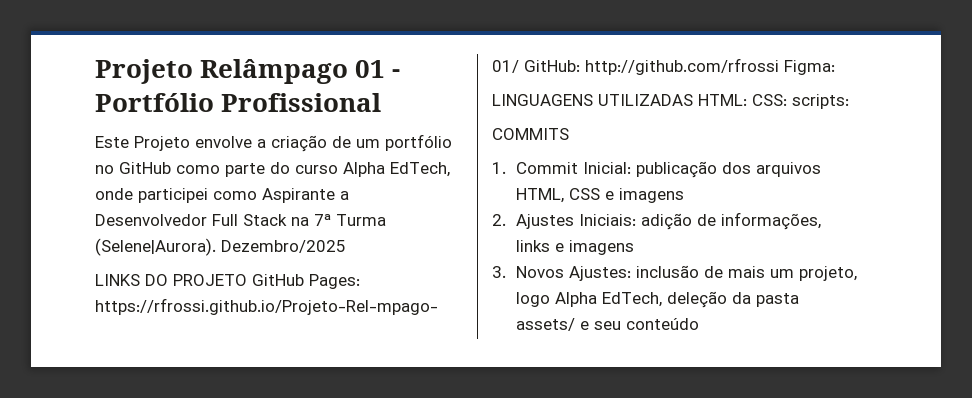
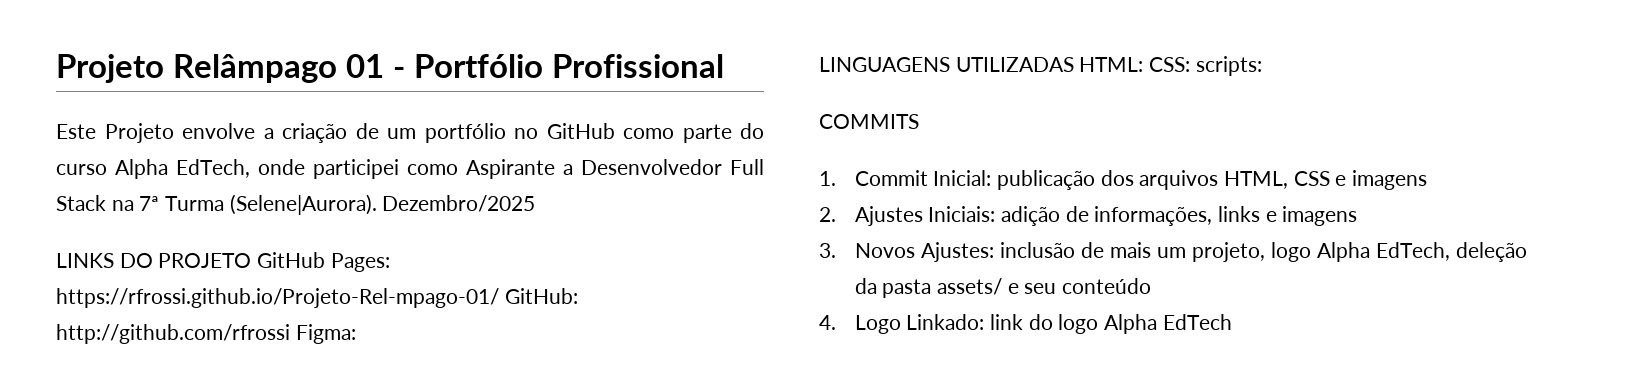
+ 4. Logo Linkado: link do logo Alpha EdTech

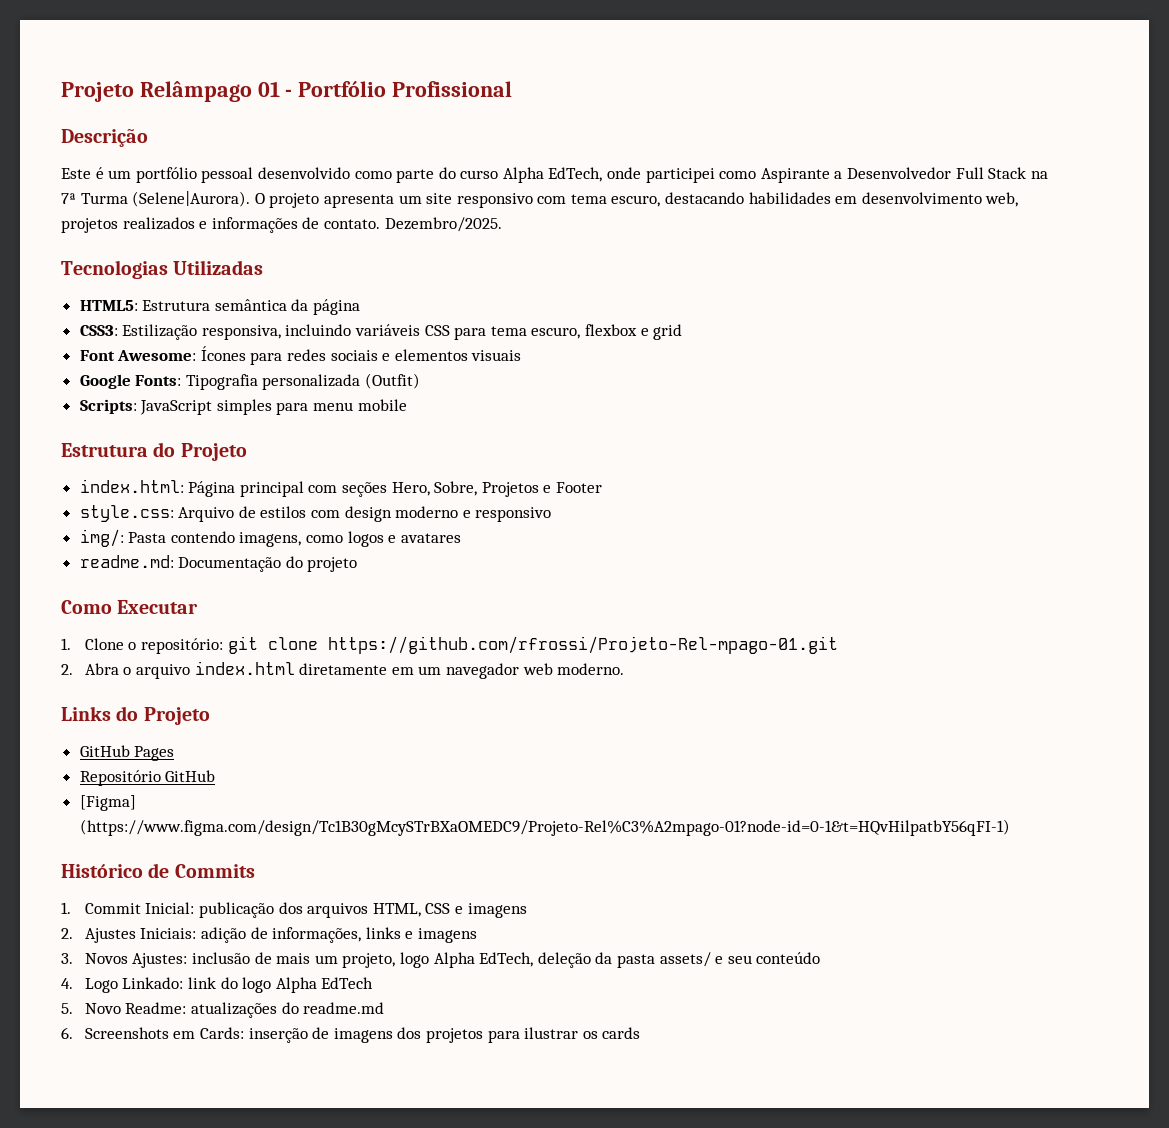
+ Descrição
- Este Projeto envolve a criação de um portfólio no GitHub como parte do curso Alpha EdTech, onde participei como Aspirante a Desenvolvedor Full Stack na 7ª Turma (Selene|Aurora).
+ Este é um portfólio pessoal desenvolvido como parte do curso Alpha EdTech, onde participei como Aspirante a Desenvolvedor Full Stack na 7ª Turma (Selene|Aurora).
- Dezembro/2025
- LINKS DO PROJETO GitHub Pages: https://rfrossi.github.io/Projeto-Rel-mpago-01/ GitHub: http://github.com/rfrossi Figma:
- LINGUAGENS UTILIZADAS HTML: CSS: scripts:
- COMMITS
+ O projeto apresenta um site responsivo com tema escuro, destacando habilidades em desenvolvimento web, projetos realizados e informações de contato. Dezembro/2025.
+ Tecnologias Utilizadas
+ HTML5: Estrutura semântica da página
+ CSS3: Estilização responsiva, incluindo variáveis CSS para tema escuro, flexbox e grid
+ Font Awesome: Ícones para redes sociais e elementos visuais
+ Google Fonts: Tipografia personalizada (Outfit)
+ Scripts: JavaScript simples para menu mobile
+ Estrutura do Projeto
+ index.html: Página principal com seções Hero, Sobre, Projetos e Footer
+ style.css: Arquivo de estilos com design moderno e responsivo
+ img/: Pasta contendo imagens, como logos e avatares
+ readme.md: Documentação do projeto
+ Como Executar
+ 1. Clone o repositório: git clone https://github.com/rfrossi/Projeto-Rel-mpago-01.git
+ 2. Abra o arquivo index.html diretamente em um navegador web moderno.
+ Links do Projeto
+ GitHub Pages
+ Repositório GitHub
+ [Figma] (https://www.figma.com/design/Tc1B30gMcySTrBXaOMEDC9/Projeto-Rel%C3%A2mpago-01?node-id=0-1&t=HQvHilpatbY56qFI-1)
+ Histórico de Commits
+ 5. Novo Readme: atualizações do readme.md
+ 6. Screenshots em Cards: inserção de imagens dos projetos para ilustrar os cards

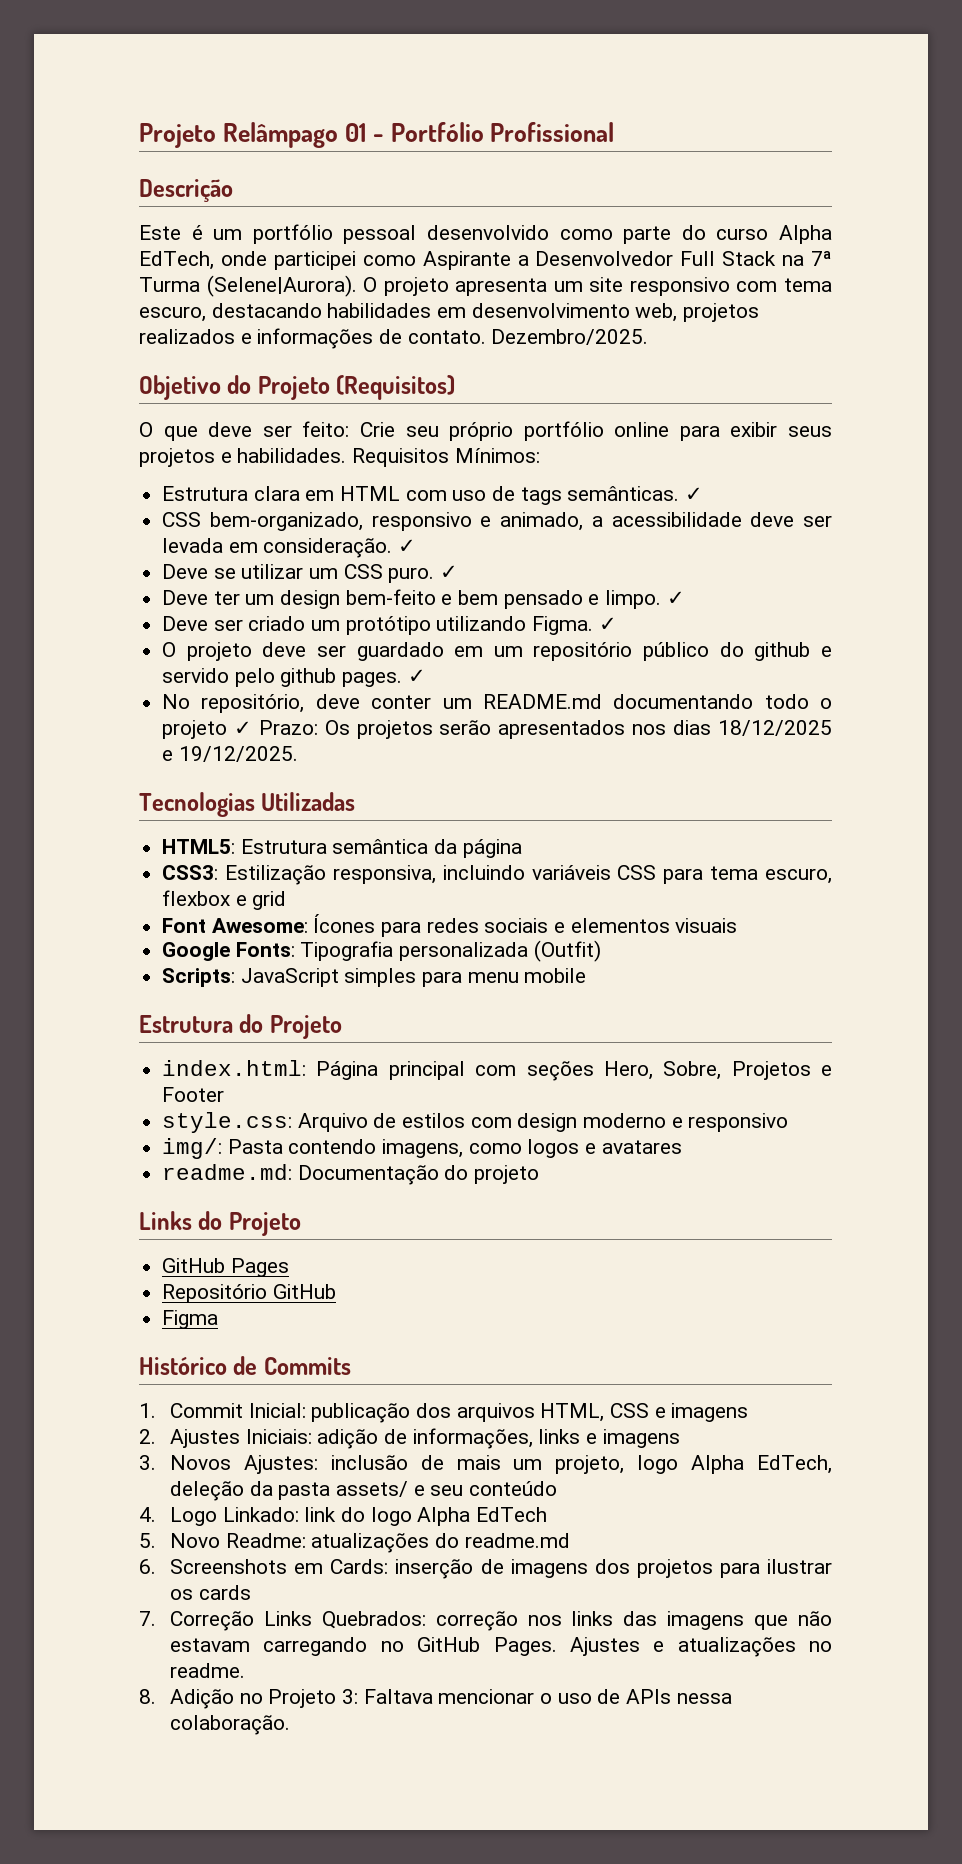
+ Objetivo do Projeto (Requisitos)
+ O que deve ser feito: Crie seu próprio portfólio online para exibir seus projetos e habilidades. Requisitos Mínimos:
+ Estrutura clara em HTML com uso de tags semânticas. ✓
+ CSS bem-organizado, responsivo e animado, a acessibilidade deve ser levada em consideração. ✓
+ Deve se utilizar um CSS puro. ✓
+ Deve ter um design bem-feito e bem pensado e limpo. ✓
+ Deve ser criado um protótipo utilizando Figma. ✓
+ O projeto deve ser guardado em um repositório público do github e servido pelo github pages. ✓
+ No repositório, deve conter um README.md documentando todo o projeto ✓ Prazo: Os projetos serão apresentados nos dias 18/12/2025 e 19/12/2025.
- Como Executar
- 1. Clone o repositório: git clone https://github.com/rfrossi/Projeto-Rel-mpago-01.git
- 2. Abra o arquivo index.html diretamente em um navegador web moderno.
- [Figma] (https://www.figma.com/design/Tc1B30gMcySTrBXaOMEDC9/Projeto-Rel%C3%A2mpago-01?node-id=0-1&t=HQvHilpatbY56qFI-1)
+ Figma
+ 7. Correção Links Quebrados: correção nos links das imagens que não estavam carregando no GitHub Pages. Ajustes e atualizações no readme.
+ 8. Adição no Projeto 3: Faltava mencionar o uso de APIs nessa colaboração.

